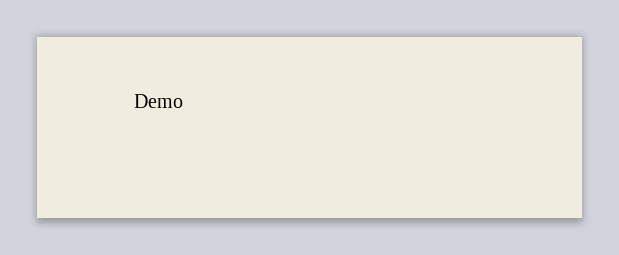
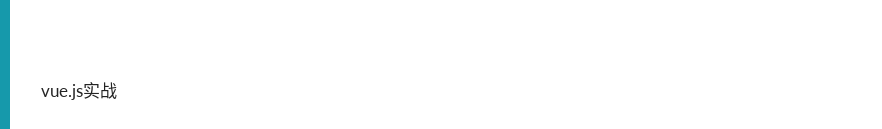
- Demo
+ vue.js实战

